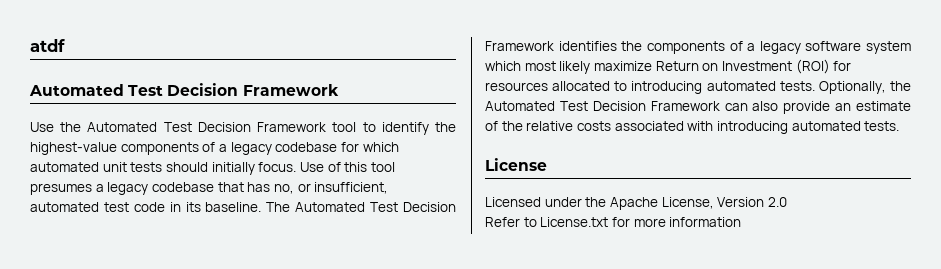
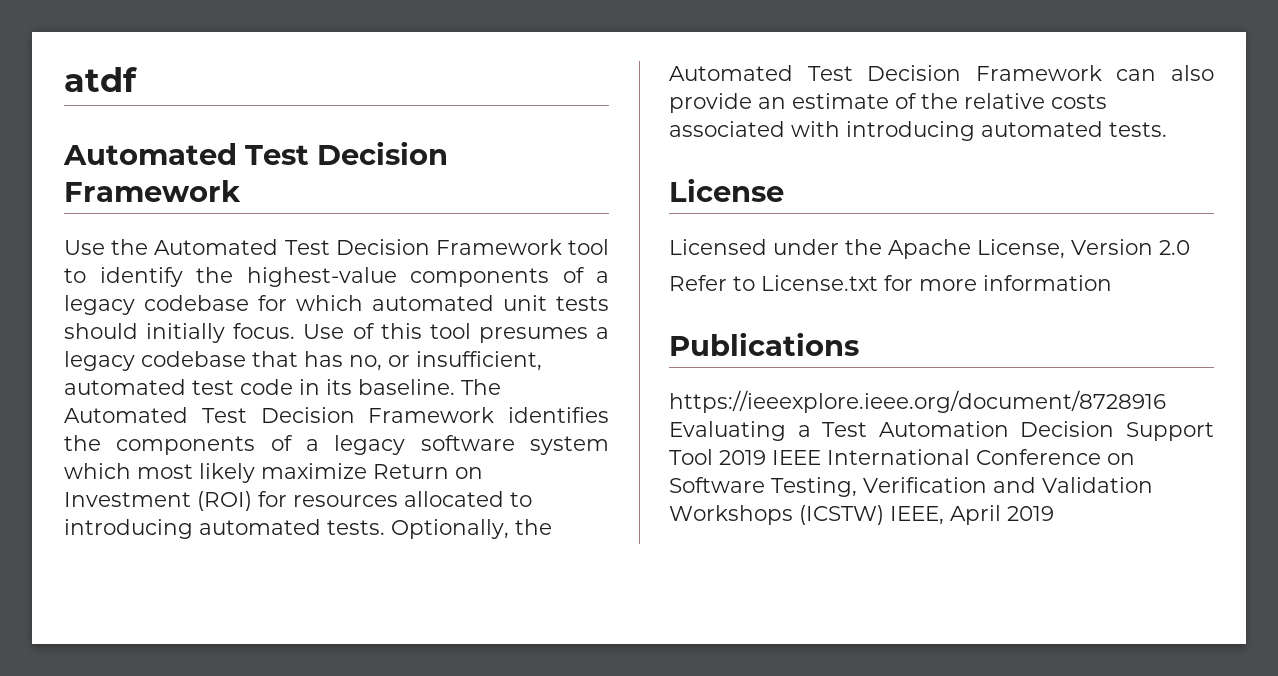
+ Publications
+ https://ieeexplore.ieee.org/document/8728916 Evaluating a Test Automation Decision Support Tool 2019 IEEE International Conference on Software Testing, Verification and Validation Workshops (ICSTW) IEEE, April 2019

